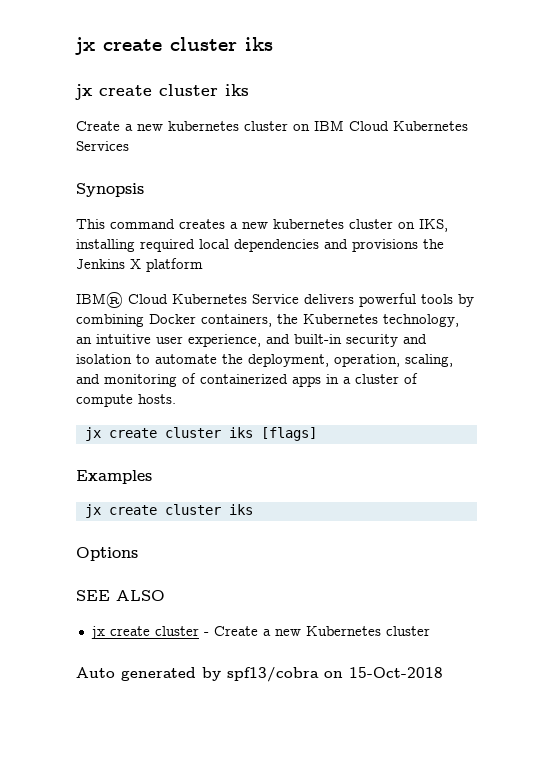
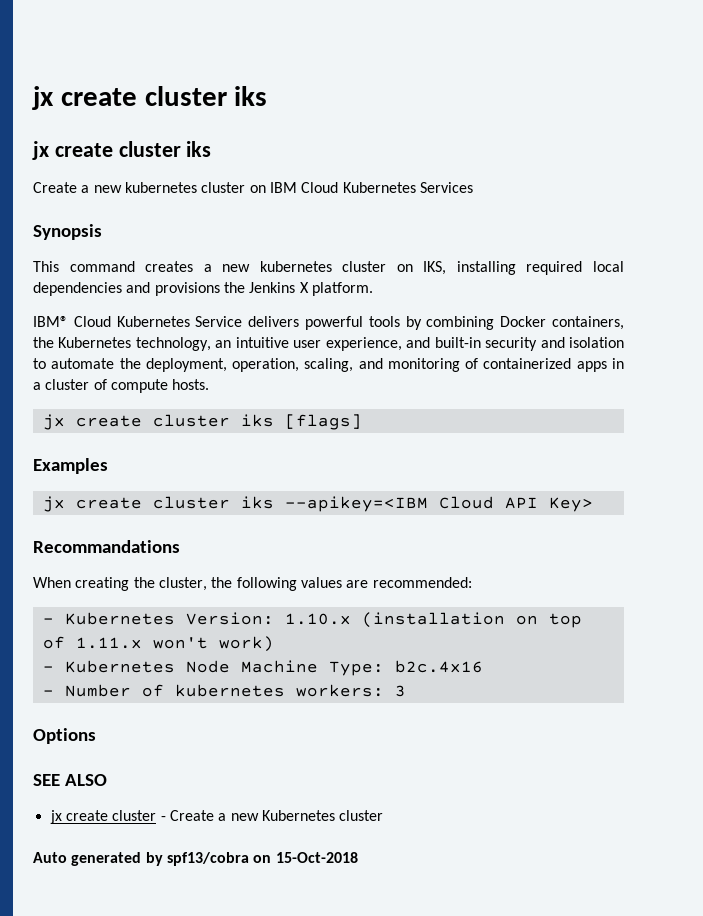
- This command creates a new kubernetes cluster on IKS, installing required local dependencies and provisions the Jenkins X platform
+ This command creates a new kubernetes cluster on IKS, installing required local dependencies and provisions the Jenkins X platform.
  Examples
- jx create cluster iks
+ jx create cluster iks --apikey=<IBM Cloud API Key>
+ Recommandations
+ When creating the cluster, the following values are recommended:
+ - Kubernetes Version: 1.10.x (installation on top of 1.11.x won't work)
+ - Kubernetes Node Machine Type: b2c.4x16
+ - Number of kubernetes workers: 3

